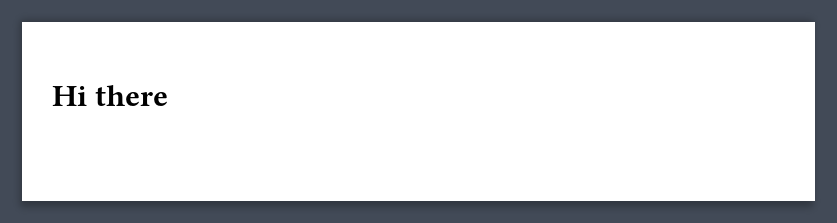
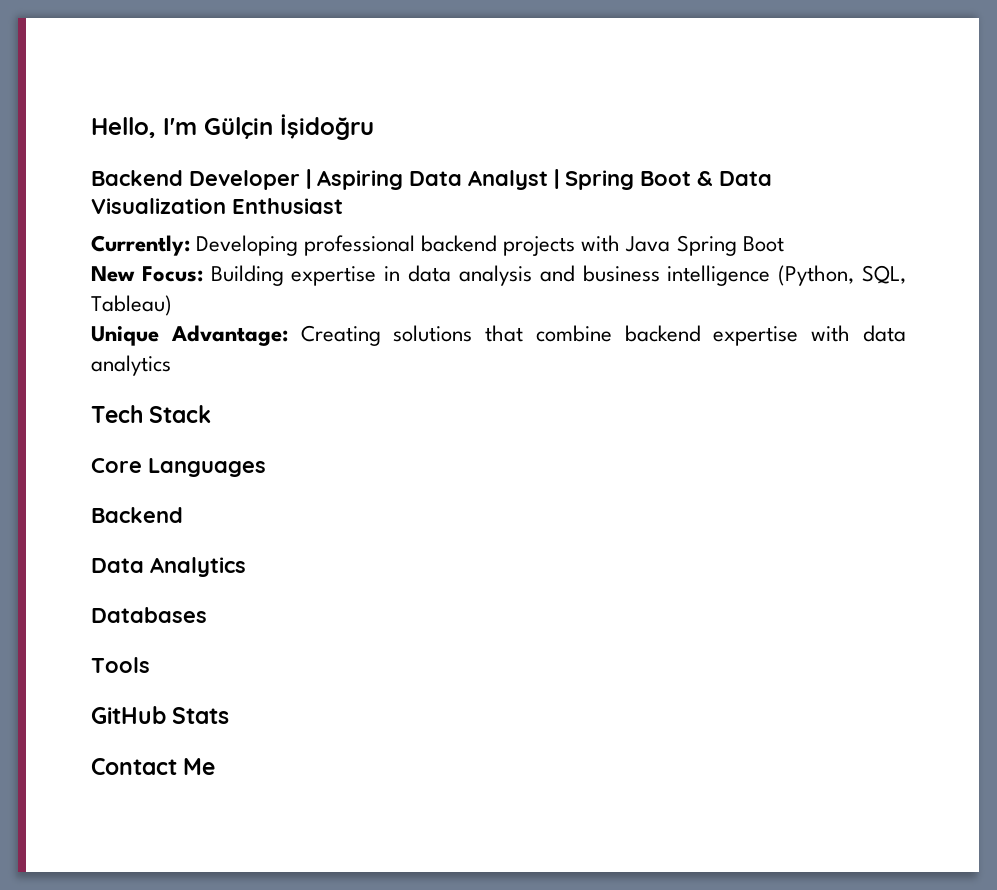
- Hi there
+ Hello, I'm Gülçin İşidoğru
+ Backend Developer | Aspiring Data Analyst | Spring Boot & Data Visualization Enthusiast
+ Currently: Developing professional backend projects with Java Spring Boot
+ New Focus: Building expertise in data analysis and business intelligence (Python, SQL, Tableau)
+ Unique Advantage: Creating solutions that combine backend expertise with data analytics
+ Tech Stack
+ Core Languages
+ Backend
+ Data Analytics
+ Databases
+ Tools
+ GitHub Stats
+ Contact Me

